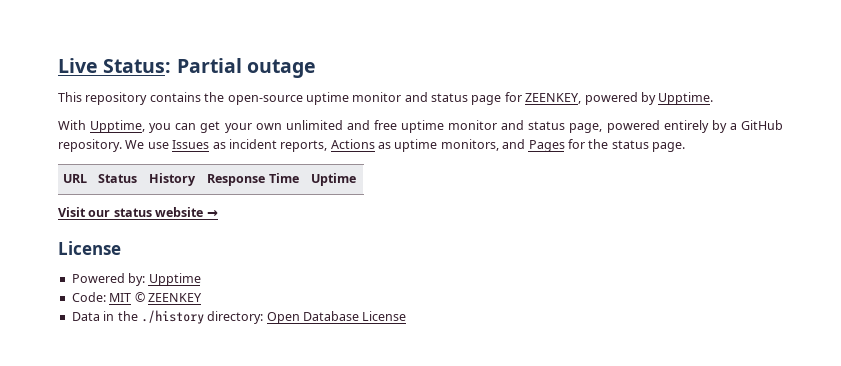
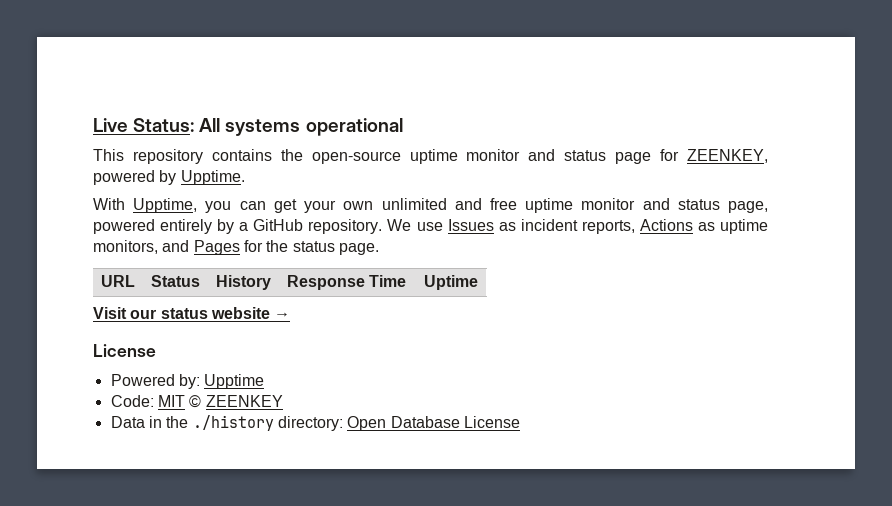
- Live Status: Partial outage
+ Live Status: All systems operational

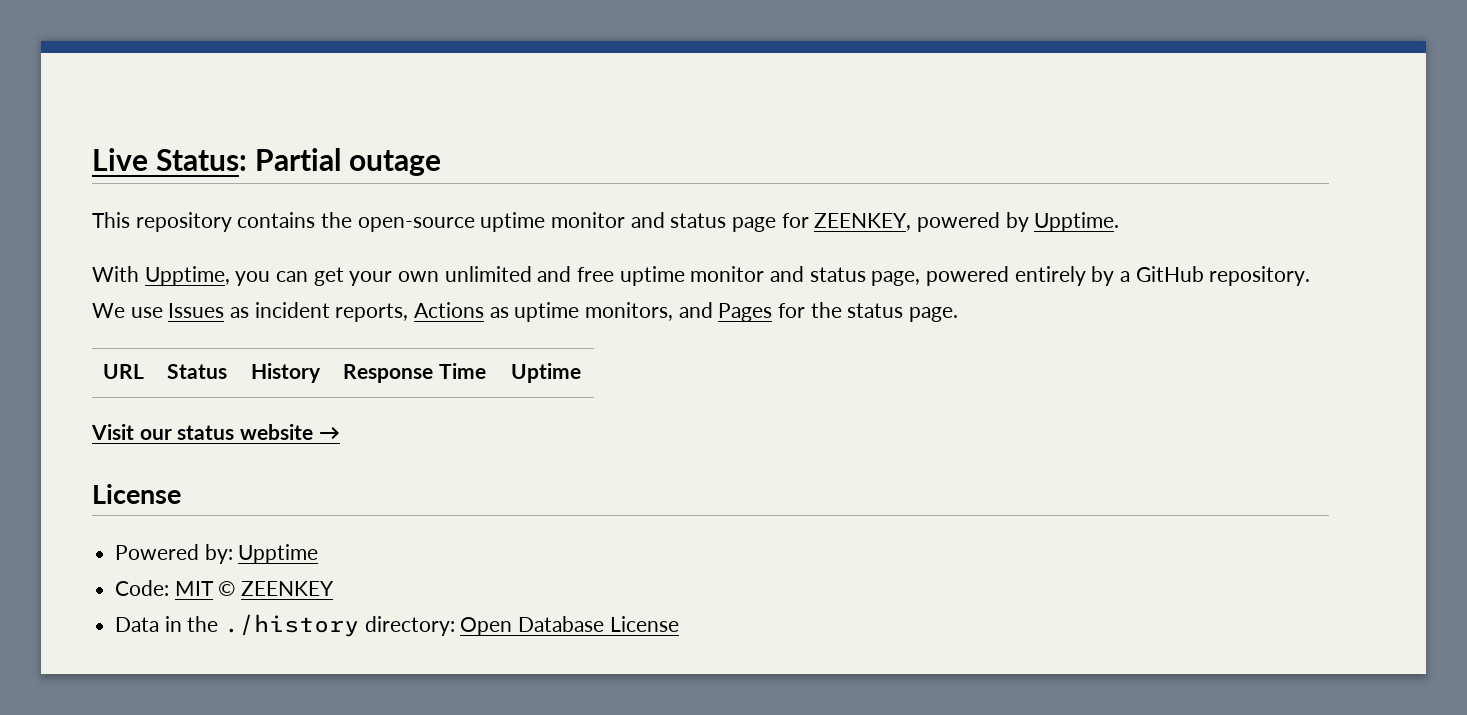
- Live Status: All systems operational
+ Live Status: Partial outage

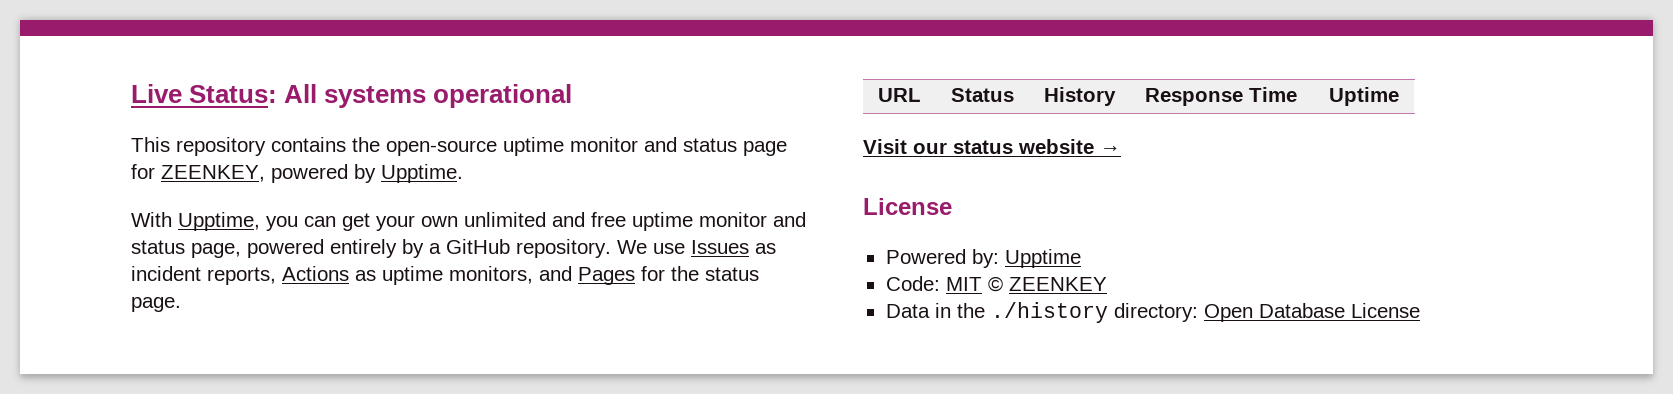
- Live Status: Partial outage
+ Live Status: All systems operational

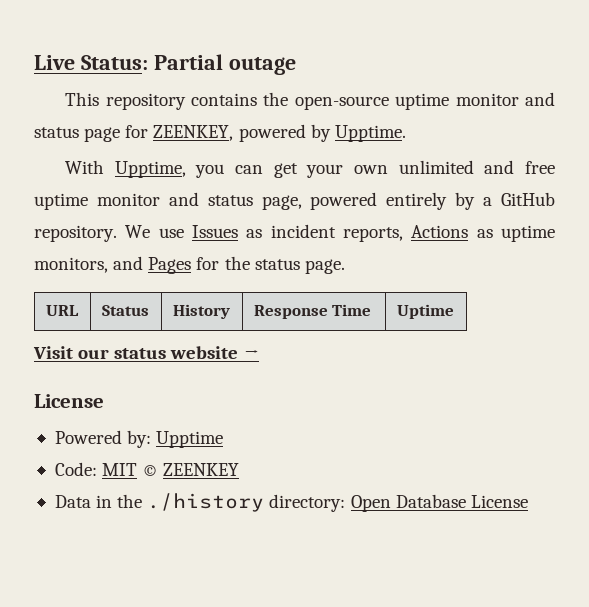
- Live Status: All systems operational
+ Live Status: Partial outage

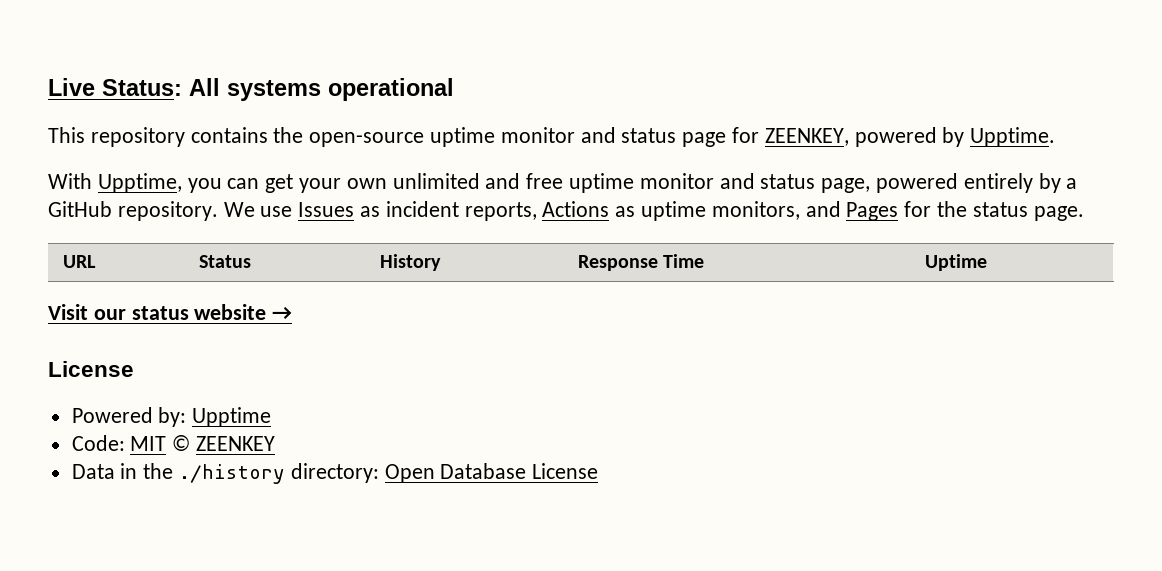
- Live Status: Partial outage
+ Live Status: All systems operational

